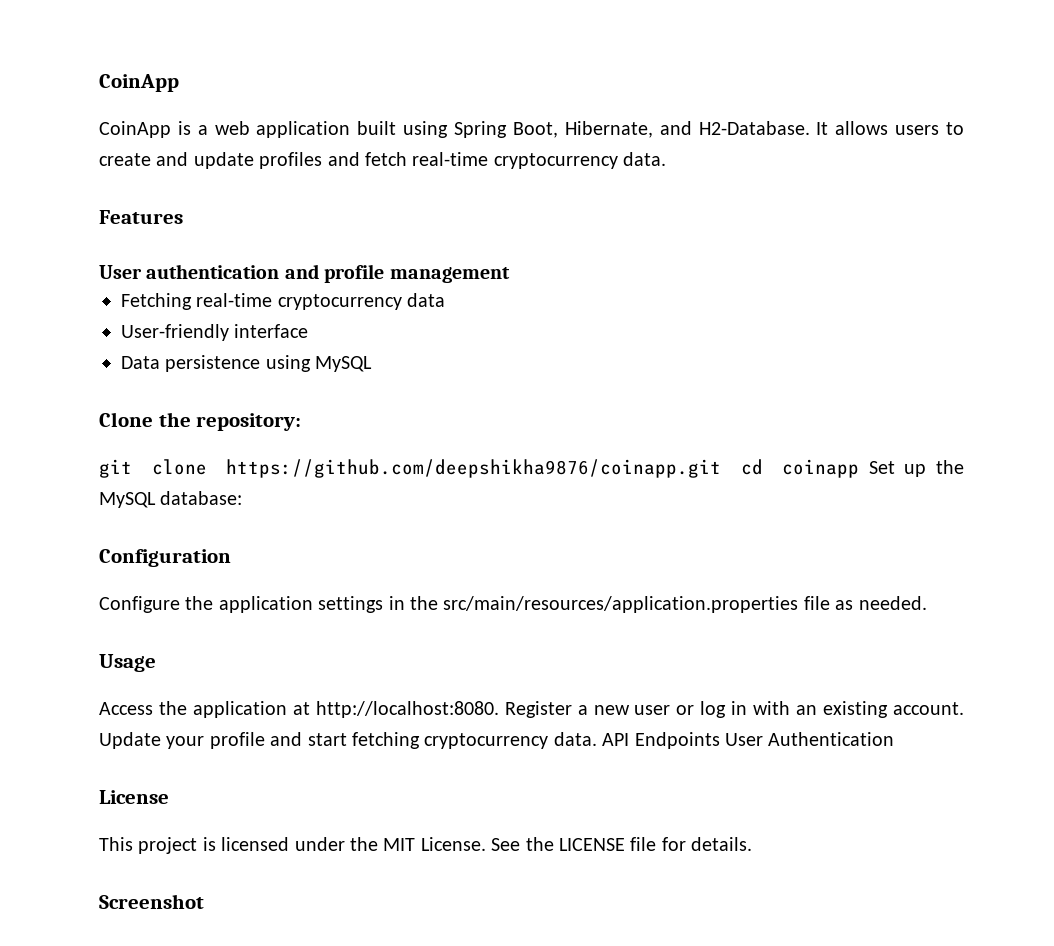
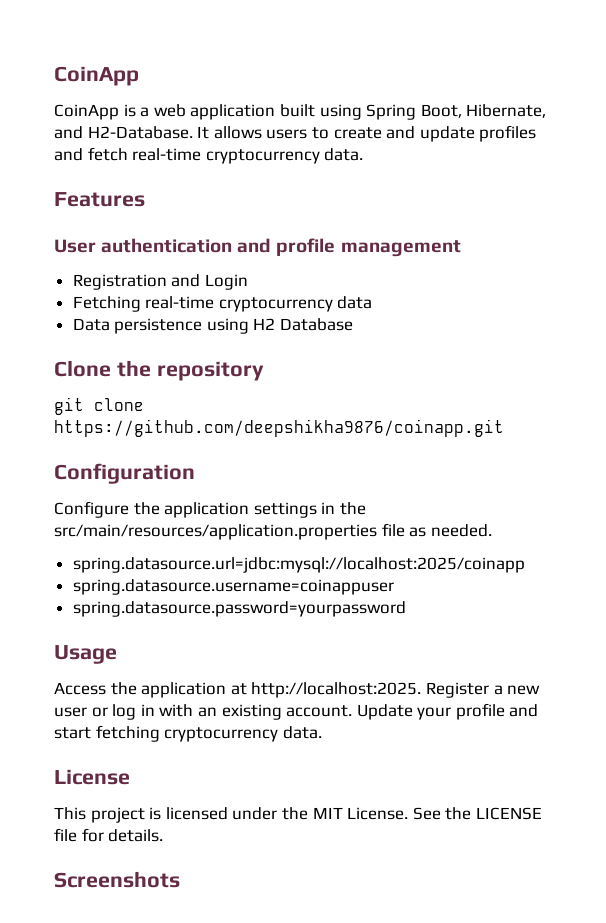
+ Registration and Login
- User-friendly interface
- Data persistence using MySQL
+ Data persistence using H2 Database
- Clone the repository:
+ Clone the repository
- git clone https://github.com/deepshikha9876/coinapp.git cd coinapp Set up the MySQL database:
+ git clone https://github.com/deepshikha9876/coinapp.git
+ spring.datasource.url=jdbc:mysql://localhost:2025/coinapp
+ spring.datasource.username=coinappuser
+ spring.datasource.password=yourpassword
- Access the application at http://localhost:8080.
+ Access the application at http://localhost:2025.
- API Endpoints User Authentication
- Screenshot
+ Screenshots

